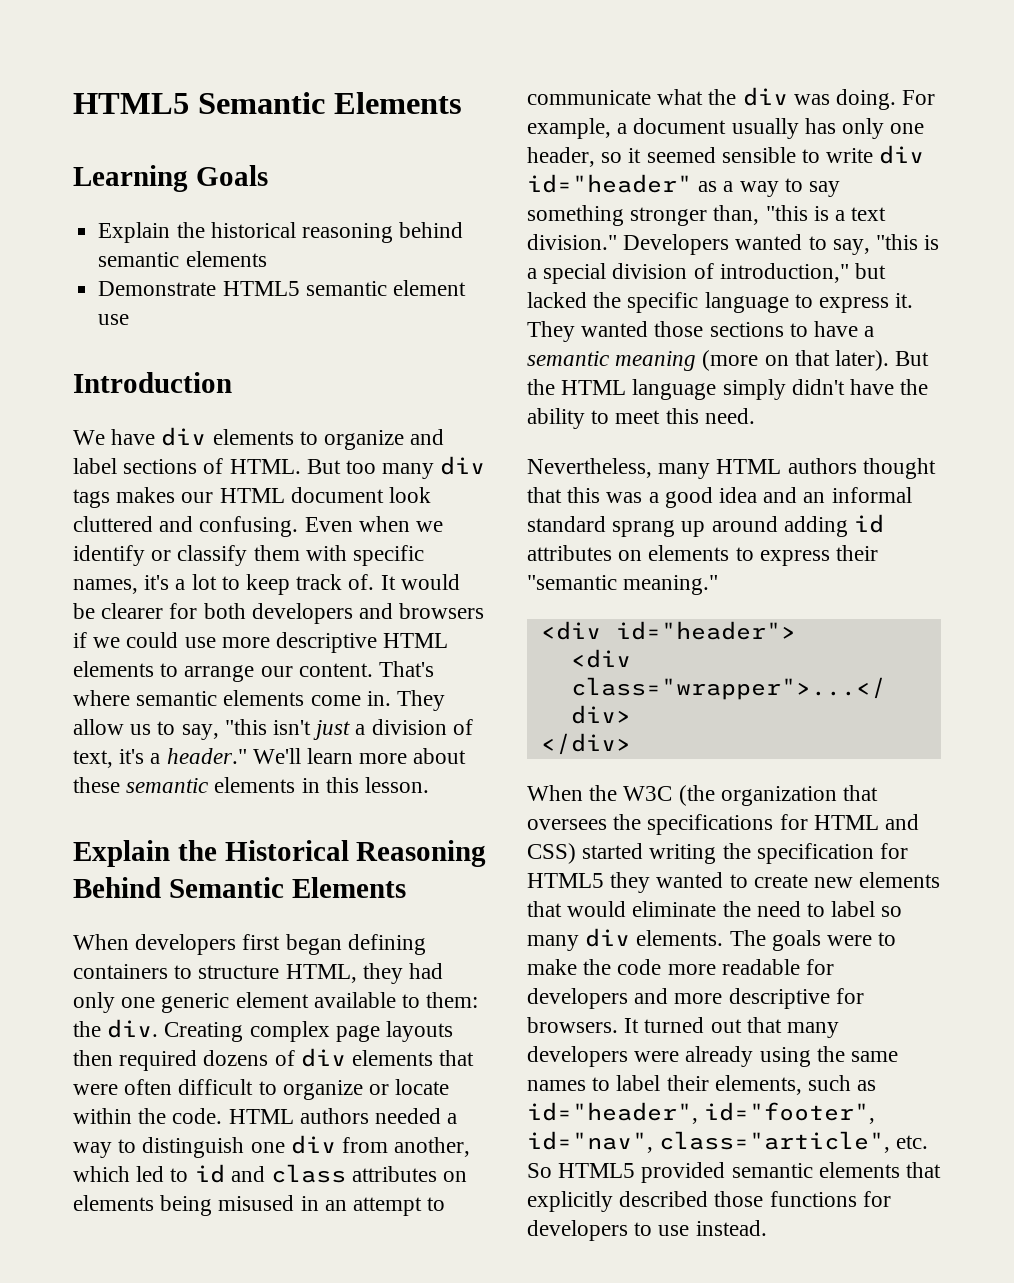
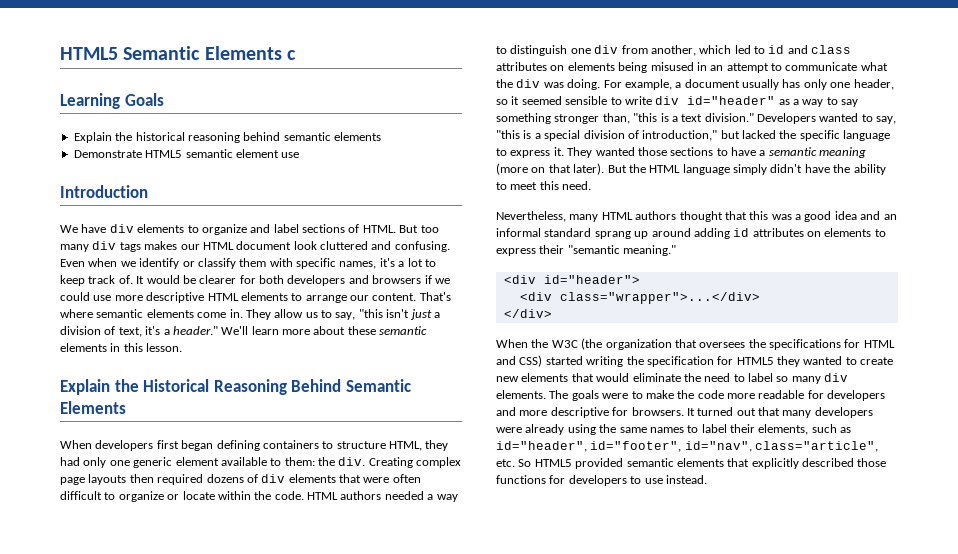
- HTML5 Semantic Elements
+ HTML5 Semantic Elements c

